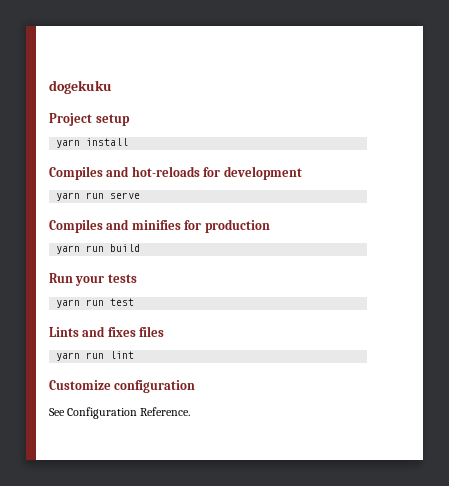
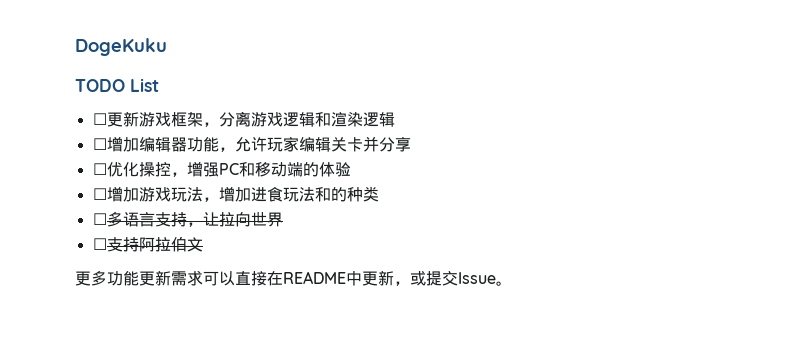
- dogekuku
- Project setup
- yarn install
- Compiles and hot-reloads for development
- yarn run serve
- Compiles and minifies for production
- yarn run build
- Run your tests
- yarn run test
- Lints and fixes files
- yarn run lint
- Customize configuration
- See Configuration Reference.
+ DogeKuku
+ TODO List
+ ☐更新游戏框架，分离游戏逻辑和渲染逻辑
+ ☐增加编辑器功能，允许玩家编辑关卡并分享
+ ☐优化操控，增强PC和移动端的体验
+ ☐增加游戏玩法，增加进食玩法和的种类
+ ☐多语言支持，让拉向世界
+ ☐支持阿拉伯文
+ 更多功能更新需求可以直接在README中更新，或提交Issue。

